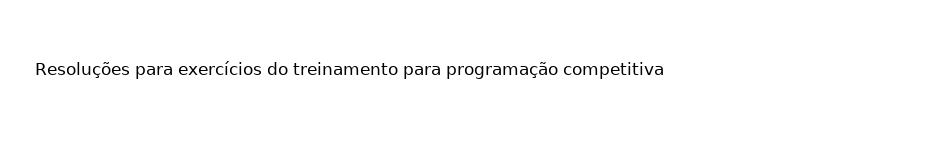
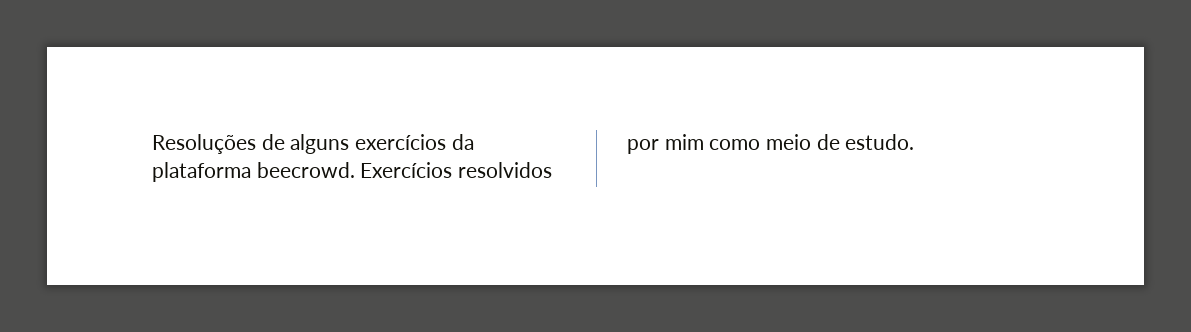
- Resoluções para exercícios do treinamento para programação competitiva
+ Resoluções de alguns exercícios da plataforma beecrowd. Exercícios resolvidos por mim como meio de estudo.

